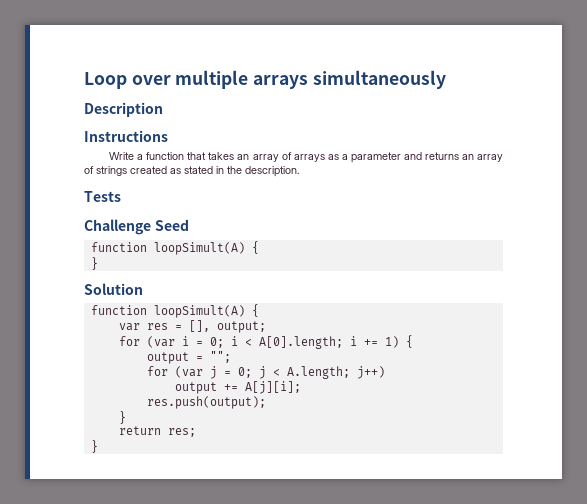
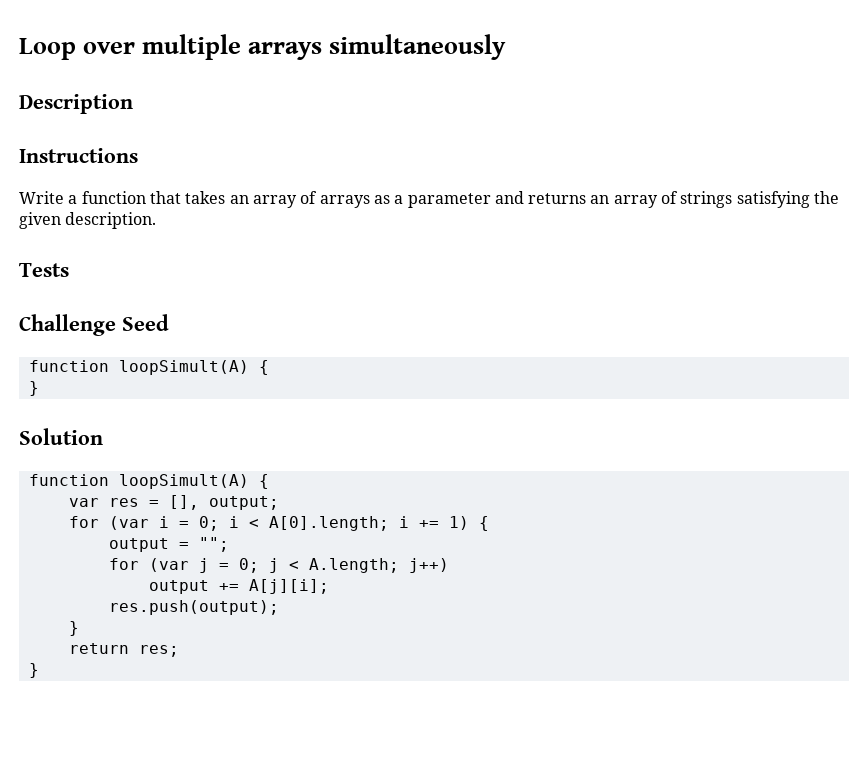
- Write a function that takes an array of arrays as a parameter and returns an array of strings created as stated in the description.
+ Write a function that takes an array of arrays as a parameter and returns an array of strings satisfying the given description.

